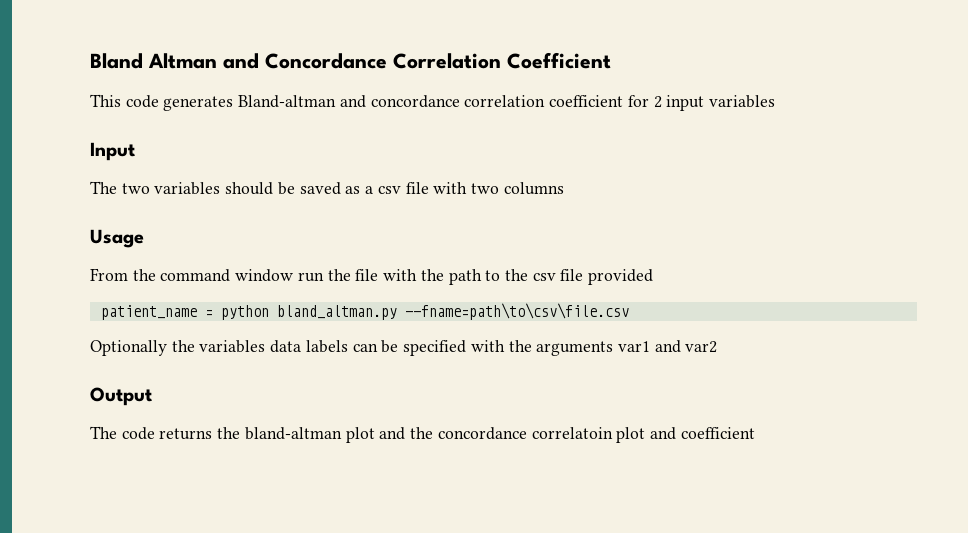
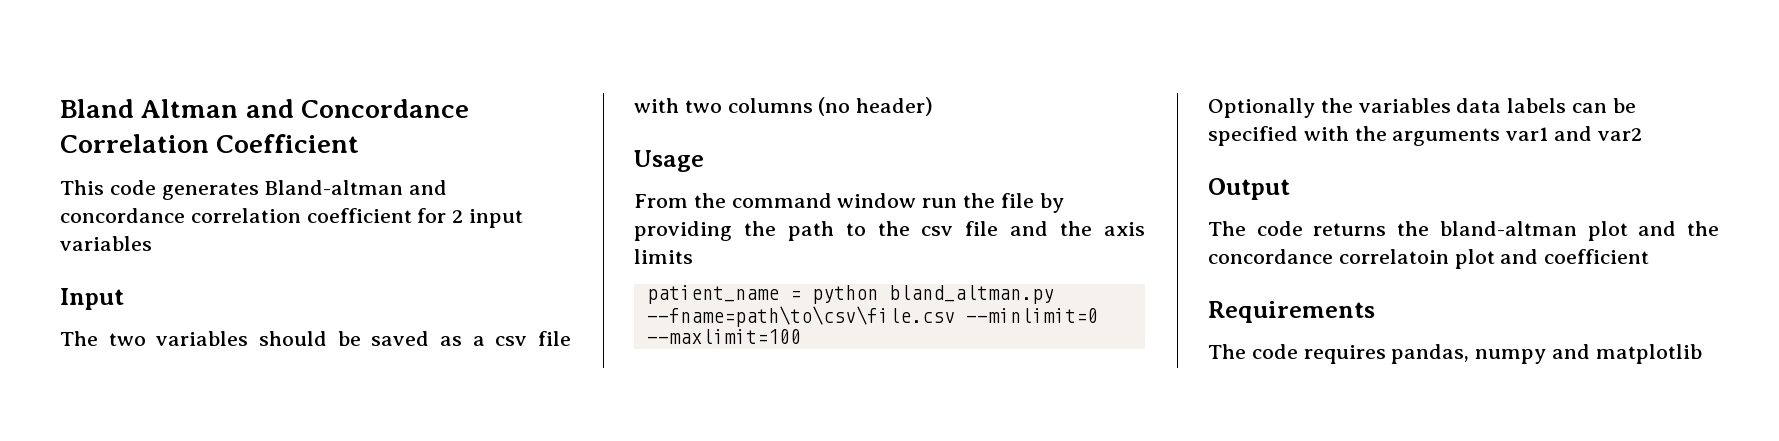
- The two variables should be saved as a csv file with two columns
+ The two variables should be saved as a csv file with two columns (no header)
- From the command window run the file with the path to the csv file provided
+ From the command window run the file by providing the path to the csv file and the axis limits
- patient_name = python bland_altman.py --fname=path\to\csv\file.csv
+ patient_name = python bland_altman.py --fname=path\to\csv\file.csv --minlimit=0 --maxlimit=100
+ Requirements
+ The code requires pandas, numpy and matplotlib

